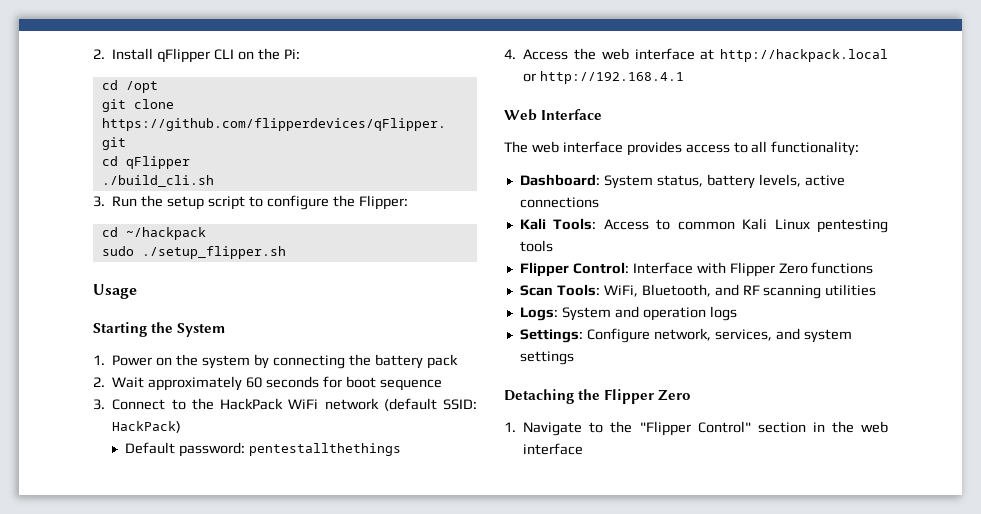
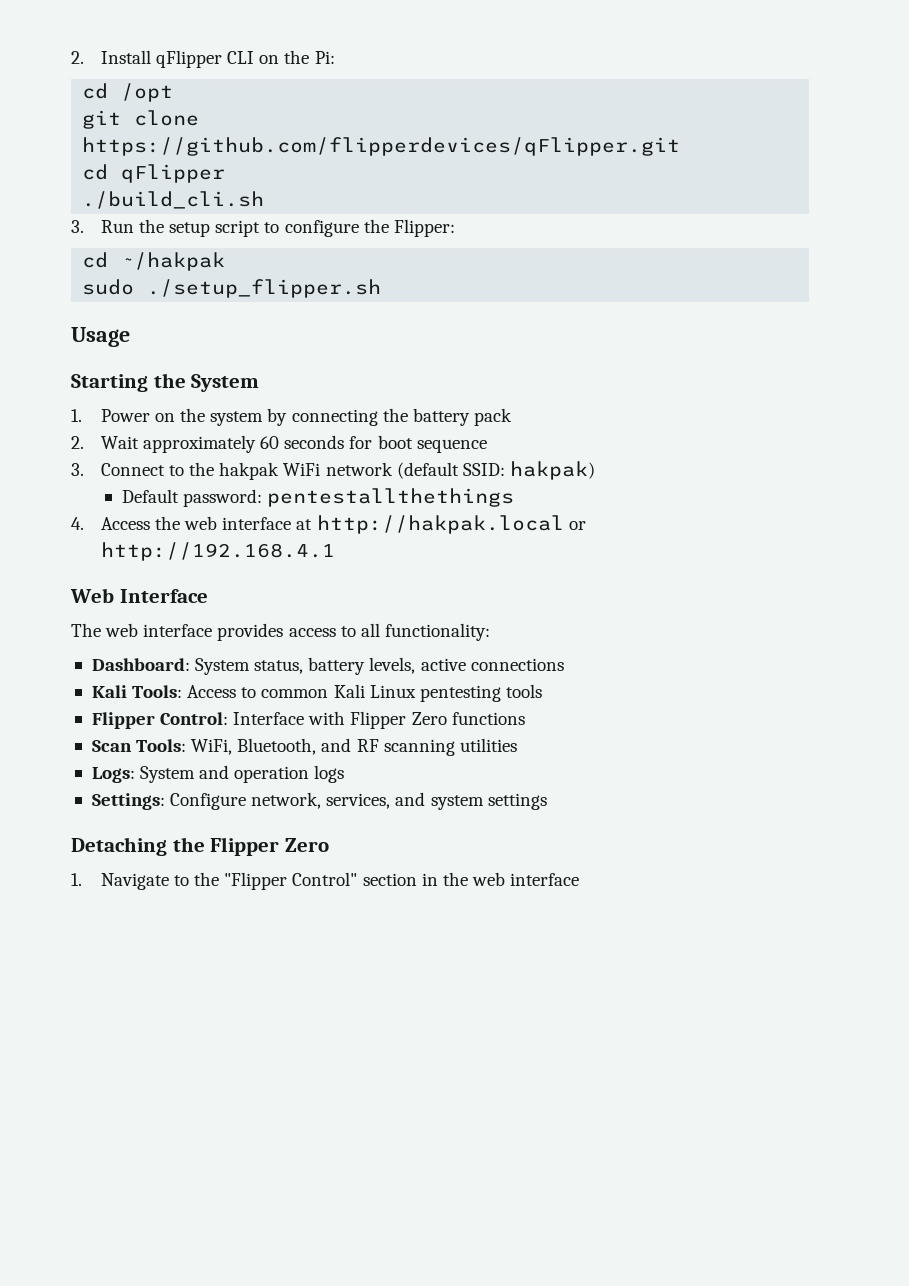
- cd ~/hackpack
+ cd ~/hakpak
- 3. Connect to the HackPack WiFi network (default SSID: HackPack)
+ 3. Connect to the hakpak WiFi network (default SSID: hakpak)
- 4. Access the web interface at http://hackpack.local or http://192.168.4.1
+ 4. Access the web interface at http://hakpak.local or http://192.168.4.1

